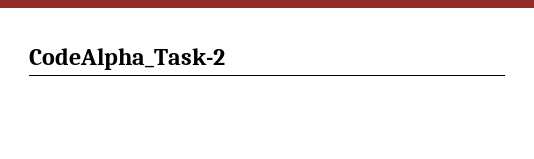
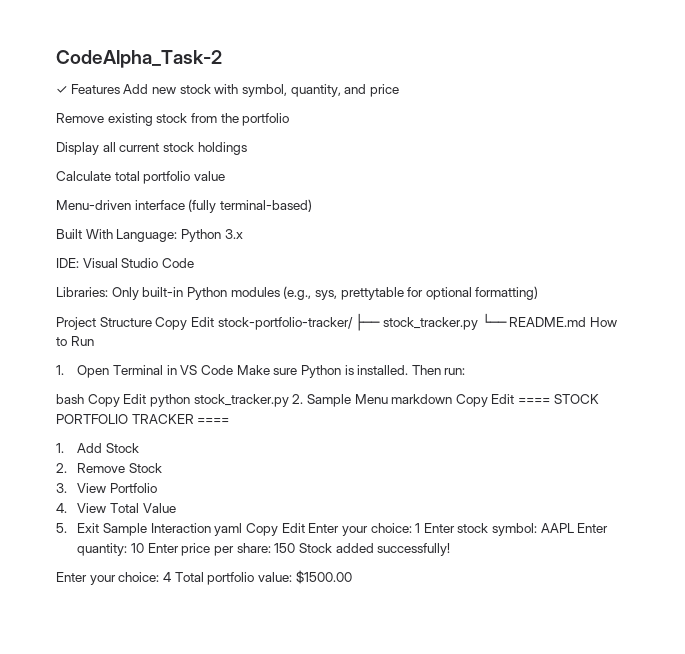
+ ✓ Features Add new stock with symbol, quantity, and price
+ Remove existing stock from the portfolio
+ Display all current stock holdings
+ Calculate total portfolio value
+ Menu-driven interface (fully terminal-based)
+ Built With Language: Python 3.x
+ IDE: Visual Studio Code
+ Libraries: Only built-in Python modules (e.g., sys, prettytable for optional formatting)
+ Project Structure Copy Edit stock-portfolio-tracker/ ├── stock_tracker.py └── README.md How to Run
+ 1. Open Terminal in VS Code Make sure Python is installed. Then run:
+ bash Copy Edit python stock_tracker.py 2. Sample Menu markdown Copy Edit ==== STOCK PORTFOLIO TRACKER ====
+ 1. Add Stock
+ 2. Remove Stock
+ 3. View Portfolio
+ 4. View Total Value
+ 5. Exit Sample Interaction yaml Copy Edit Enter your choice: 1 Enter stock symbol: AAPL Enter quantity: 10 Enter price per share: 150 Stock added successfully!
+ Enter your choice: 4 Total portfolio value: $1500.00

